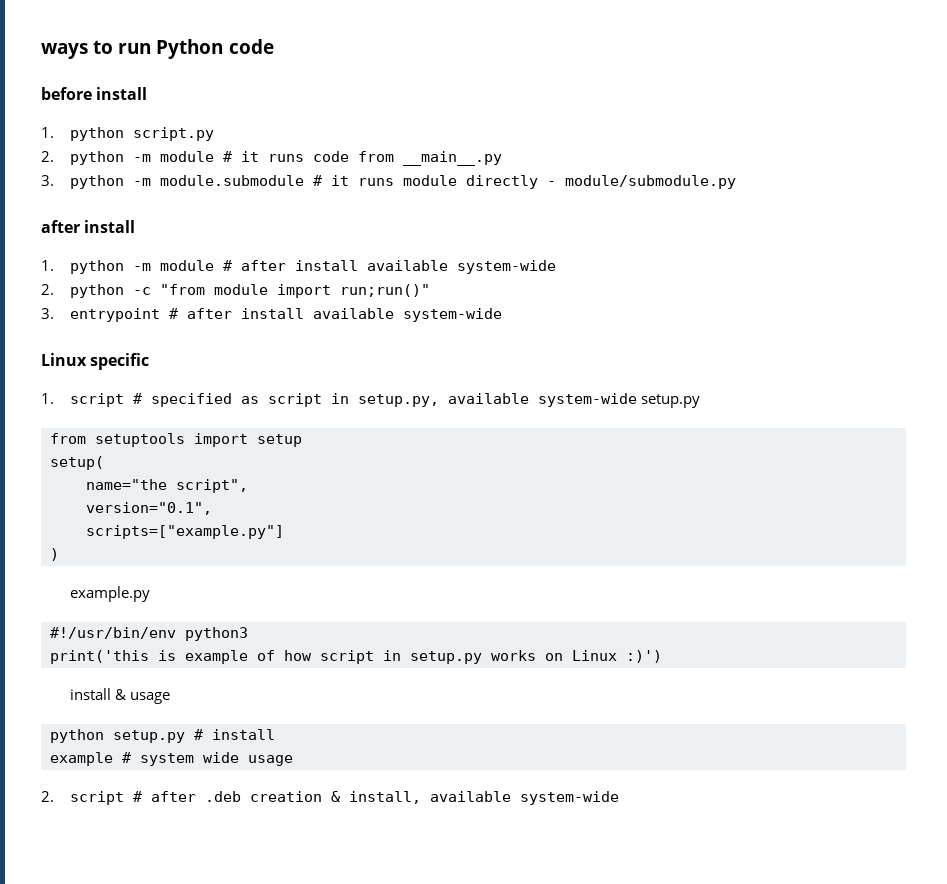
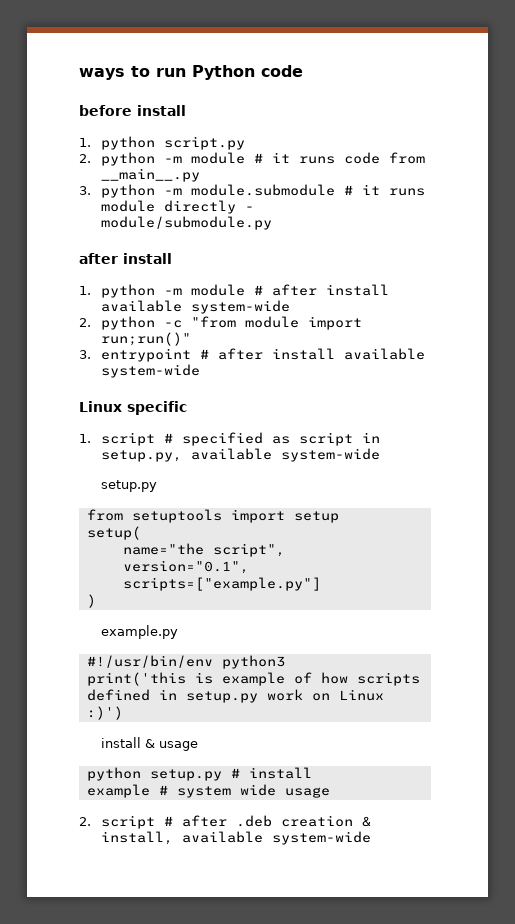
- 1. script # specified as script in setup.py, available system-wide setup.py
+ 1. script # specified as script in setup.py, available system-wide
+ setup.py
- print('this is example of how script in setup.py works on Linux :)')
+ print('this is example of how scripts defined in setup.py work on Linux :)')

